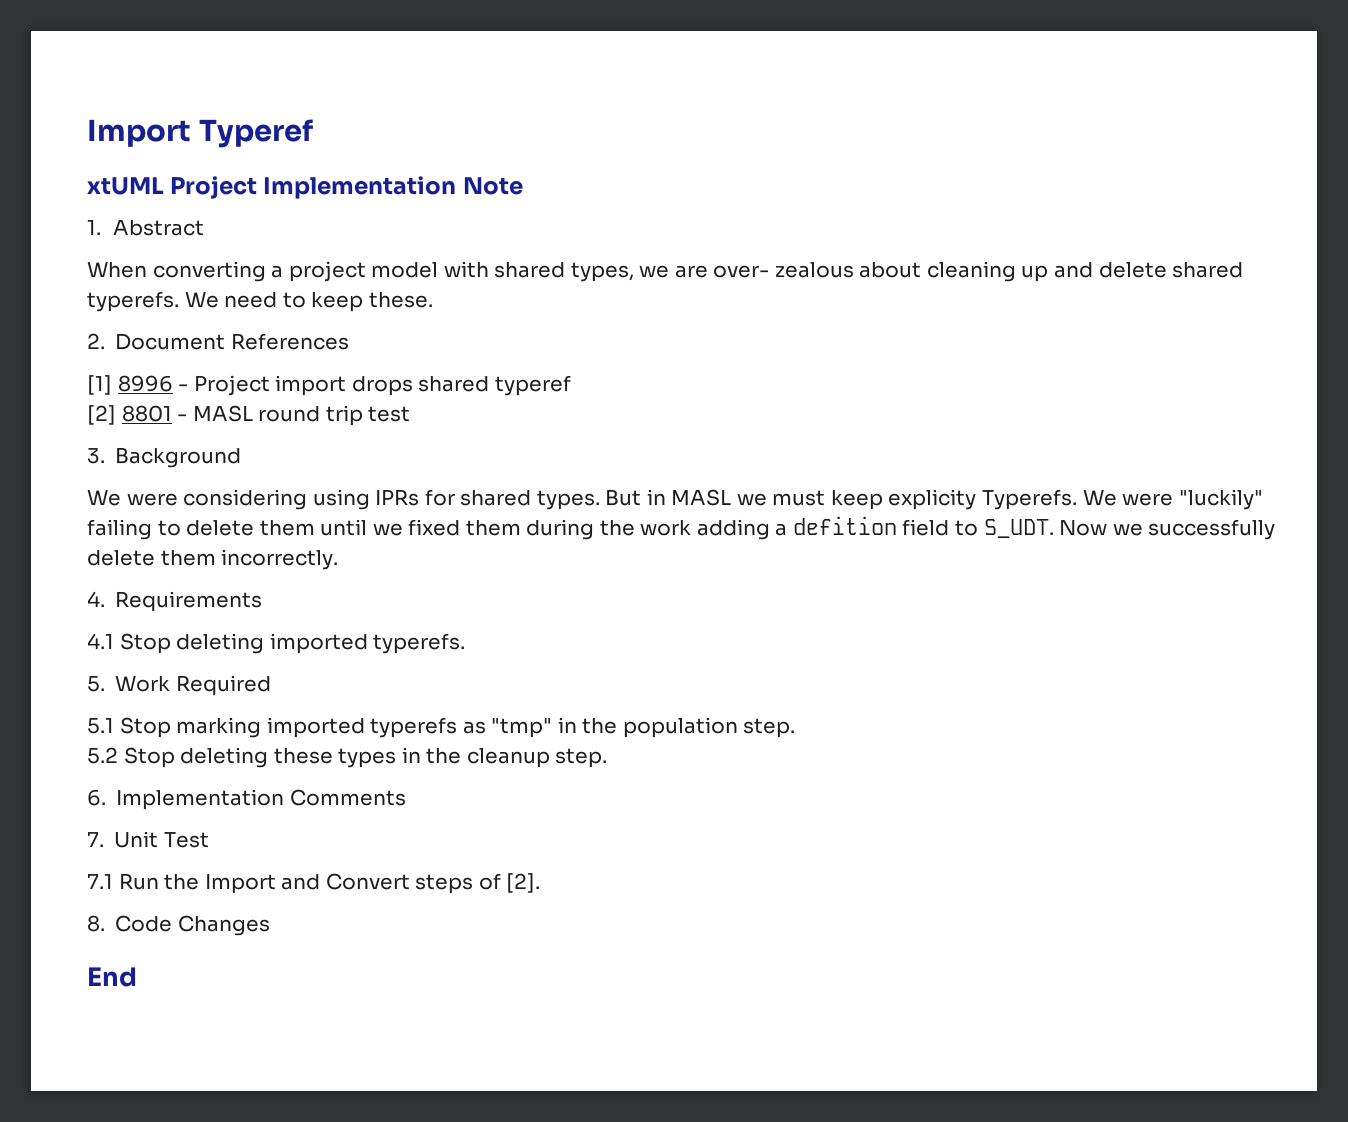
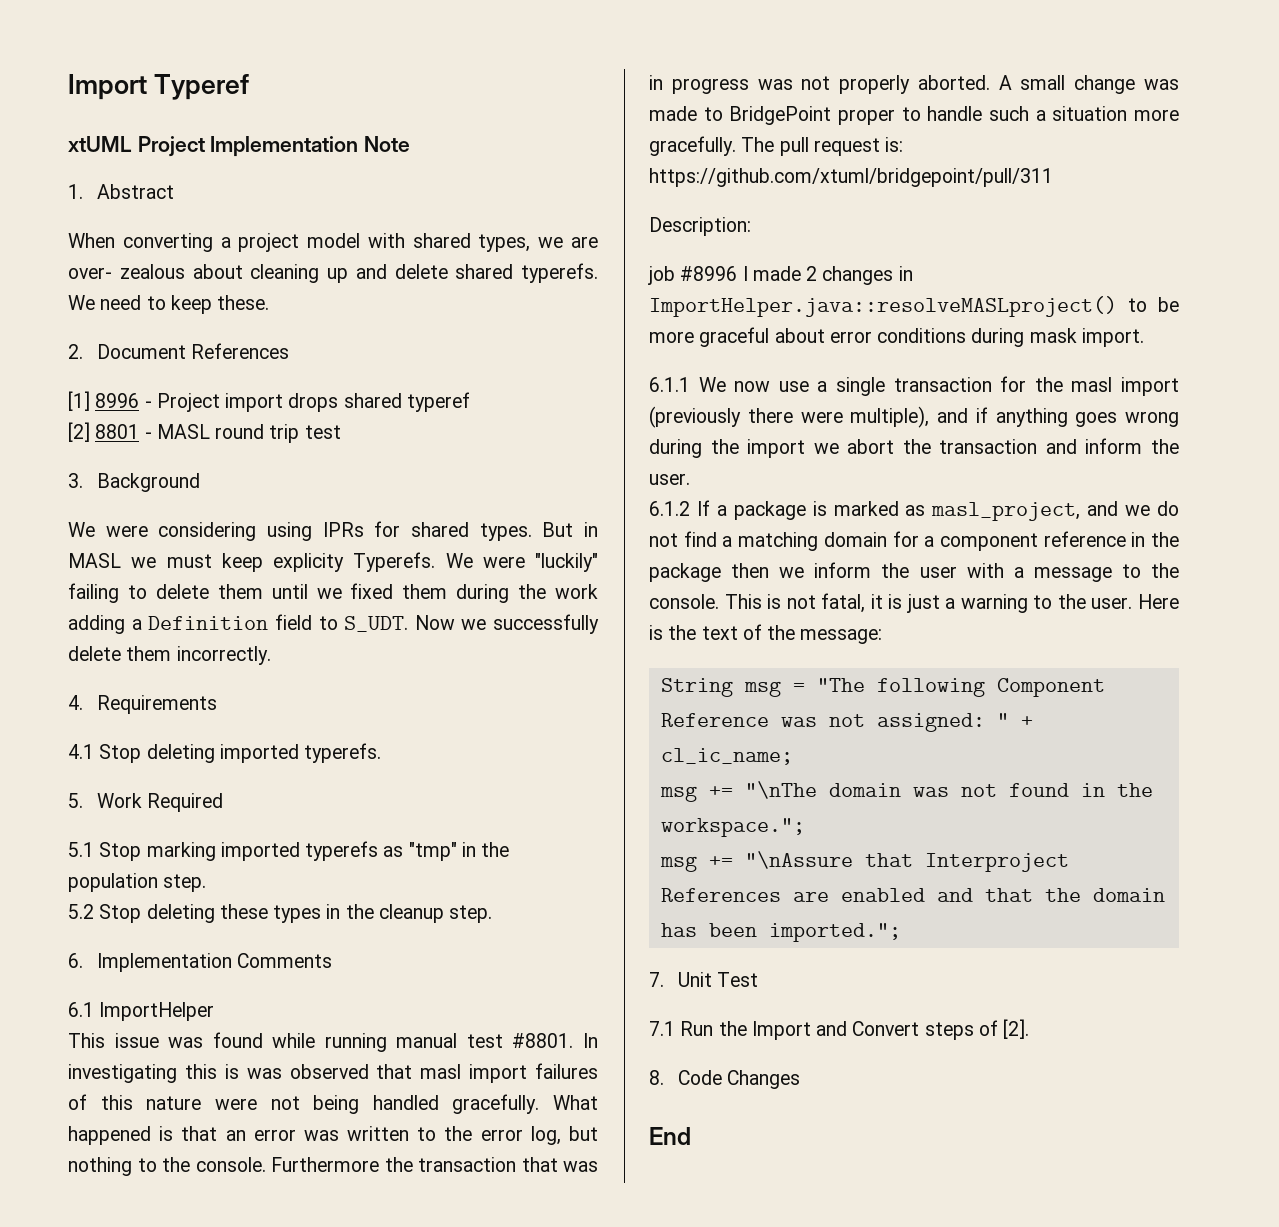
- We were "luckily" failing to delete them until we fixed them during the work adding a defition field to S_UDT.
+ We were "luckily" failing to delete them until we fixed them during the work adding a Definition field to S_UDT.
+ 6.1 ImportHelper
+ This issue was found while running manual test #8801. In investigating this is was observed that masl import failures of this nature were not being handled gracefully. What happened is that an error was written to the error log, but nothing to the console. Furthermore the transaction that was in progress was not properly aborted. A small change was made to BridgePoint proper to handle such a situation more gracefully. The pull request is: https://github.com/xtuml/bridgepoint/pull/311
+ Description:
+ job #8996 I made 2 changes in ImportHelper.java::resolveMASLproject() to be more graceful about error conditions during mask import.
+ 6.1.1 We now use a single transaction for the masl import (previously there were multiple), and if anything goes wrong during the import we abort the transaction and inform the user.
+ 6.1.2 If a package is marked as masl_project, and we do not find a matching domain for a component reference in the package then we inform the user with a message to the console. This is not fatal, it is just a warning to the user. Here is the text of the message:
+ String msg = "The following Component Reference was not assigned: " + cl_ic_name;
+ msg += "\nThe domain was not found in the workspace.";
+ msg += "\nAssure that Interproject References are enabled and that the domain has been imported.";

